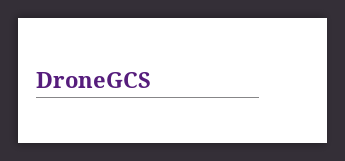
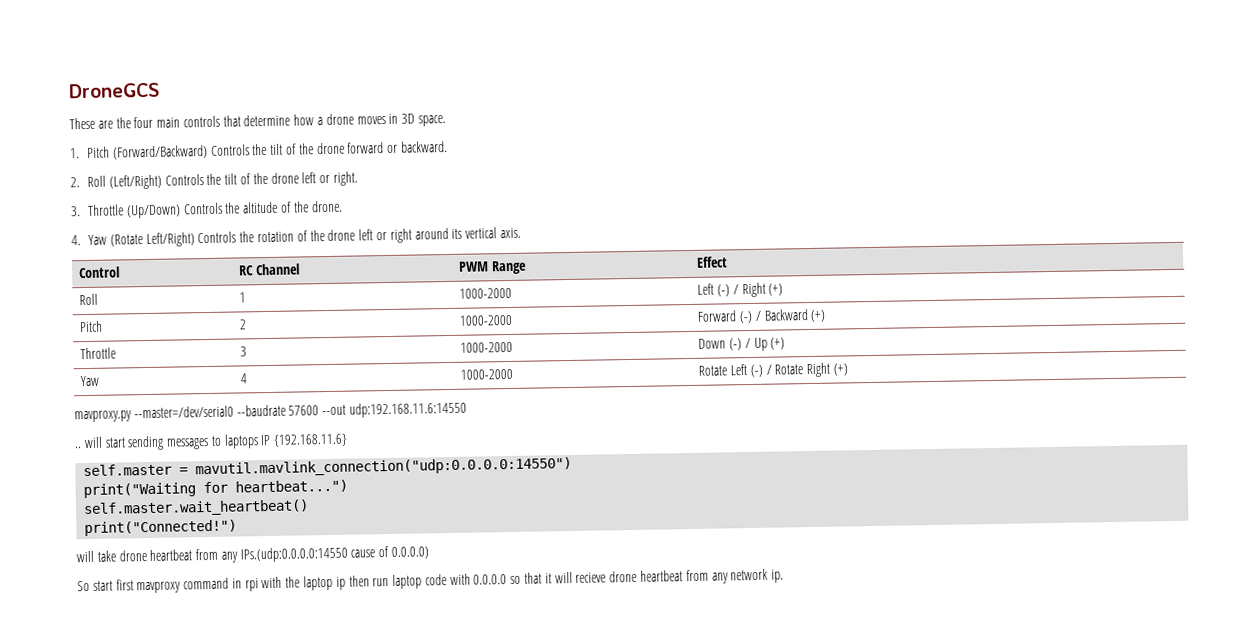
+ These are the four main controls that determine how a drone moves in 3D space.
+ 1. Pitch (Forward/Backward) Controls the tilt of the drone forward or backward.
+ 2. Roll (Left/Right) Controls the tilt of the drone left or right.
+ 3. Throttle (Up/Down) Controls the altitude of the drone.
+ 4. Yaw (Rotate Left/Right) Controls the rotation of the drone left or right around its vertical axis.
+ Control | RC Channel | PWM Range | Effect
+ Roll | 1 | 1000-2000 | Left (-) / Right (+)
+ Pitch | 2 | 1000-2000 | Forward (-) / Backward (+)
+ Throttle | 3 | 1000-2000 | Down (-) / Up (+)
+ Yaw | 4 | 1000-2000 | Rotate Left (-) / Rotate Right (+)
+ mavproxy.py --master=/dev/serial0 --baudrate 57600 --out udp:192.168.11.6:14550
+ .. will start sending messages to laptops IP {192.168.11.6}
+ self.master = mavutil.mavlink_connection("udp:0.0.0.0:14550")
+ print("Waiting for heartbeat...")
+ self.master.wait_heartbeat()
+ print("Connected!")
+ will take drone heartbeat from any IPs.(udp:0.0.0.0:14550 cause of 0.0.0.0)
+ So start first mavproxy command in rpi with the laptop ip then run laptop code with 0.0.0.0 so that it will recieve drone heartbeat from any network ip.

